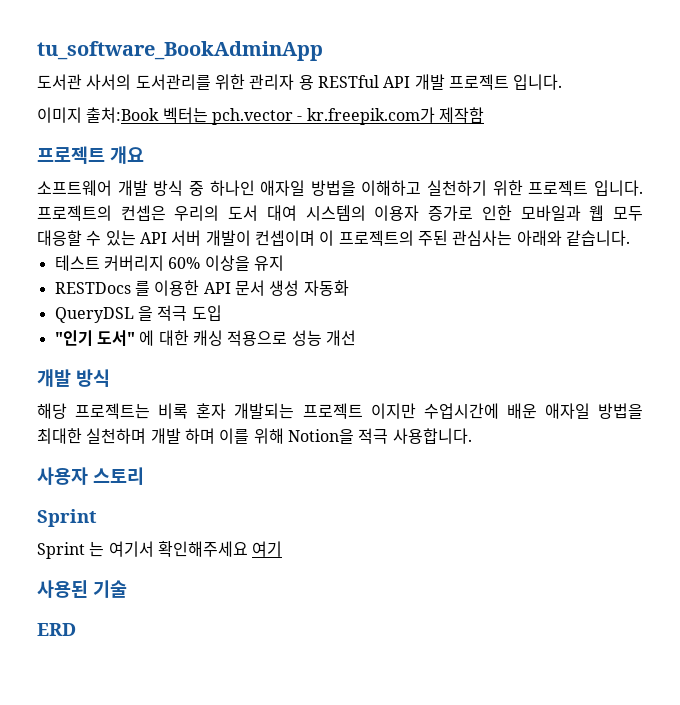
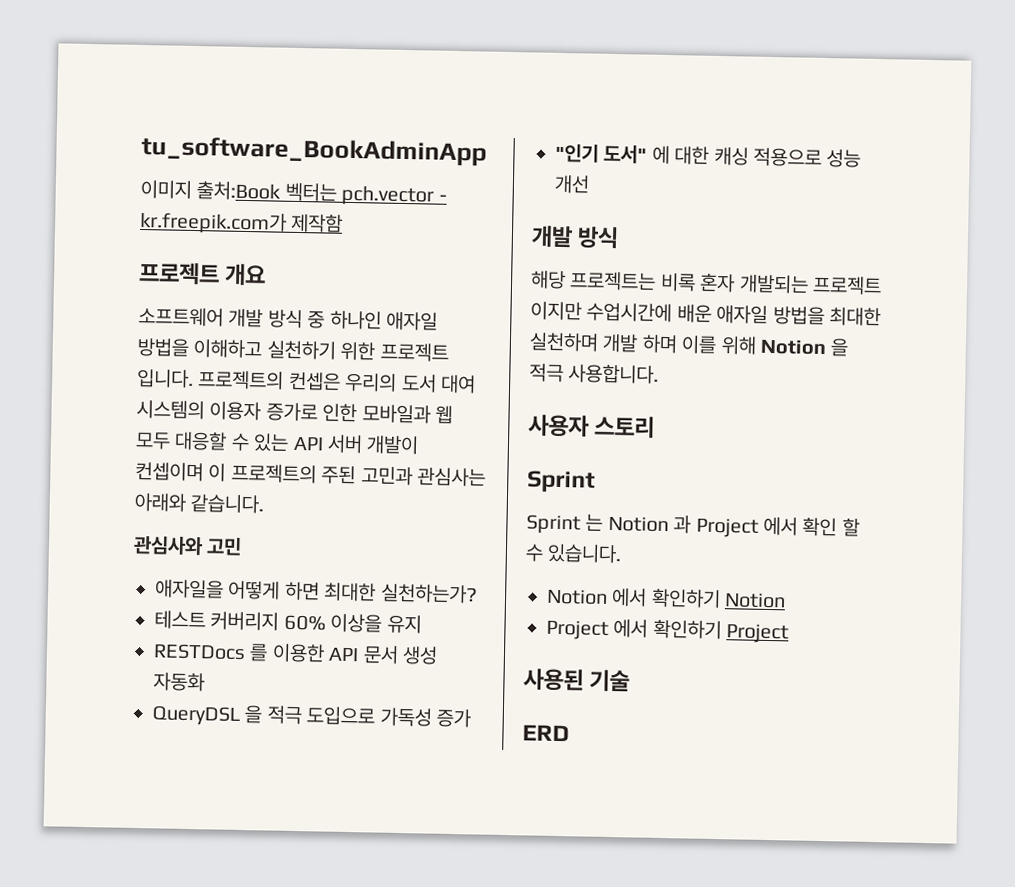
- 도서관 사서의 도서관리를 위한 관리자 용 RESTful API 개발 프로젝트 입니다.
- 프로젝트의 컨셉은 우리의 도서 대여 시스템의 이용자 증가로 인한 모바일과 웹 모두 대응할 수 있는 API 서버 개발이 컨셉이며 이 프로젝트의 주된 관심사는 아래와 같습니다.
+ 프로젝트의 컨셉은 우리의 도서 대여 시스템의 이용자 증가로 인한 모바일과 웹 모두 대응할 수 있는 API 서버 개발이 컨셉이며 이 프로젝트의 주된 고민과 관심사는 아래와 같습니다.
+ 관심사와 고민
+ 애자일을 어떻게 하면 최대한 실천하는가?
- QueryDSL 을 적극 도입
+ QueryDSL 을 적극 도입으로 가독성 증가
- 해당 프로젝트는 비록 혼자 개발되는 프로젝트 이지만 수업시간에 배운 애자일 방법을 최대한 실천하며 개발 하며 이를 위해 Notion을 적극 사용합니다.
+ 해당 프로젝트는 비록 혼자 개발되는 프로젝트 이지만 수업시간에 배운 애자일 방법을 최대한 실천하며 개발 하며 이를 위해 Notion 을 적극 사용합니다.
- Sprint 는 여기서 확인해주세요 여기
+ Sprint 는 Notion 과 Project 에서 확인 할 수 있습니다.
+ Notion 에서 확인하기 Notion
+ Project 에서 확인하기 Project

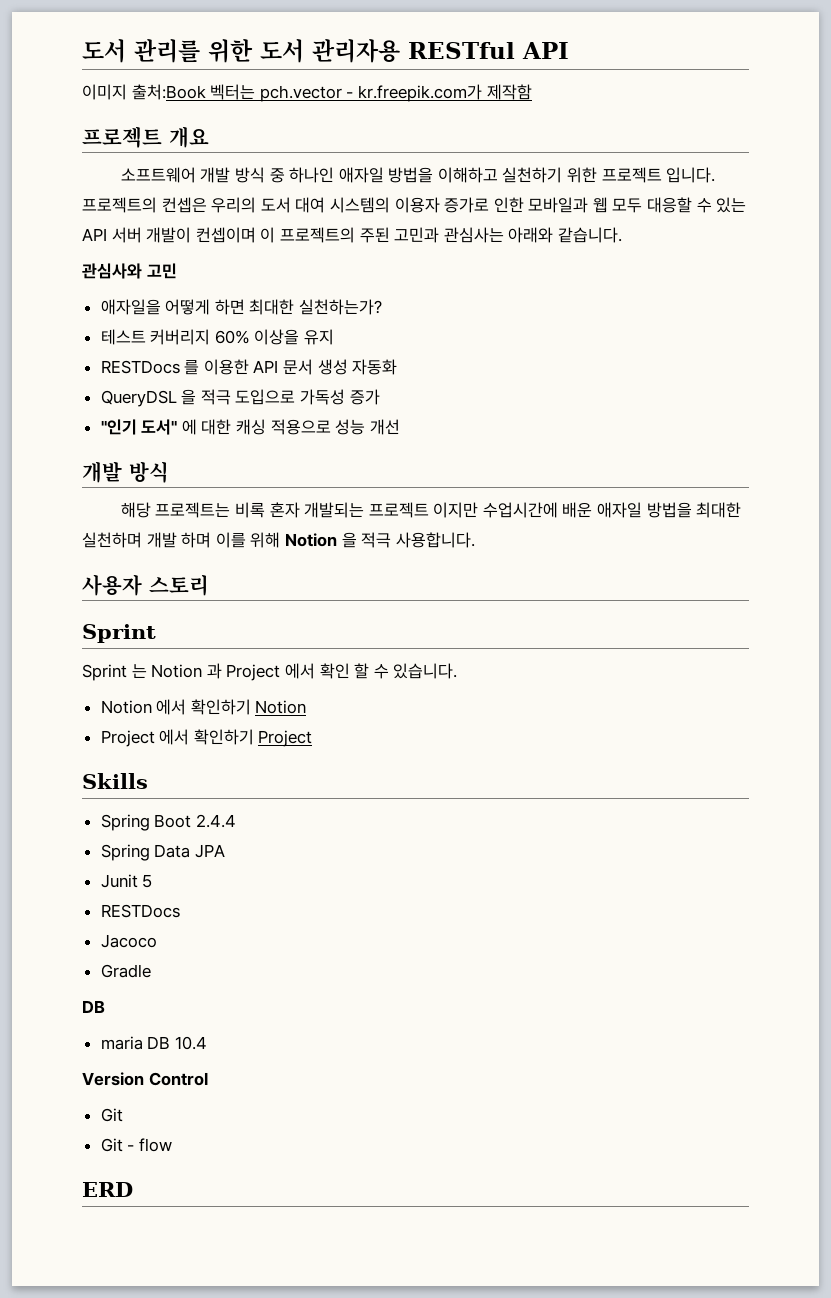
- tu_software_BookAdminApp
+ 도서 관리를 위한 도서 관리자용 RESTful API
- 사용된 기술
+ Skills
+ Spring Boot 2.4.4
+ Spring Data JPA
+ Junit 5
+ RESTDocs
+ Jacoco
+ Gradle
+ DB
+ maria DB 10.4
+ Version Control
+ Git
+ Git - flow

